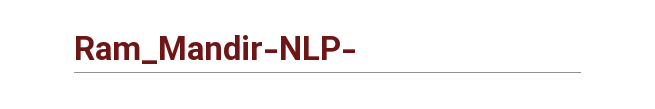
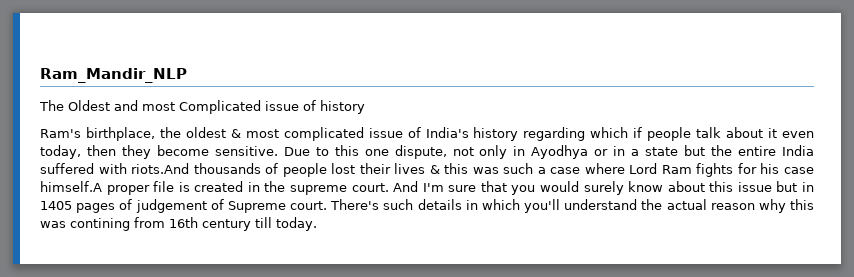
- Ram_Mandir-NLP-
+ Ram_Mandir_NLP
+ The Oldest and most Complicated issue of history
+ Ram's birthplace, the oldest & most complicated issue of India's history regarding which if people talk about it even today, then they become sensitive. Due to this one dispute, not only in Ayodhya or in a state but the entire India suffered with riots.And thousands of people lost their lives & this was such a case where Lord Ram fights for his case himself.A proper file is created in the supreme court. And I'm sure that you would surely know about this issue but in 1405 pages of judgement of Supreme court. There's such details in which you'll understand the actual reason why this was contining from 16th century till today.

